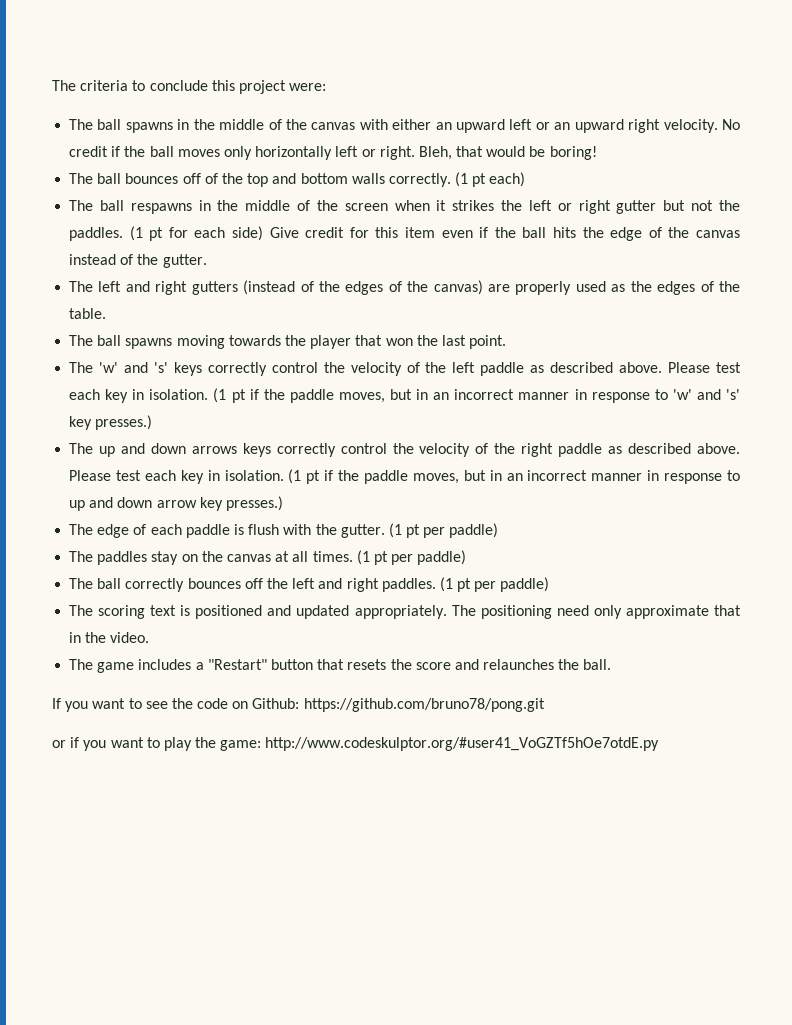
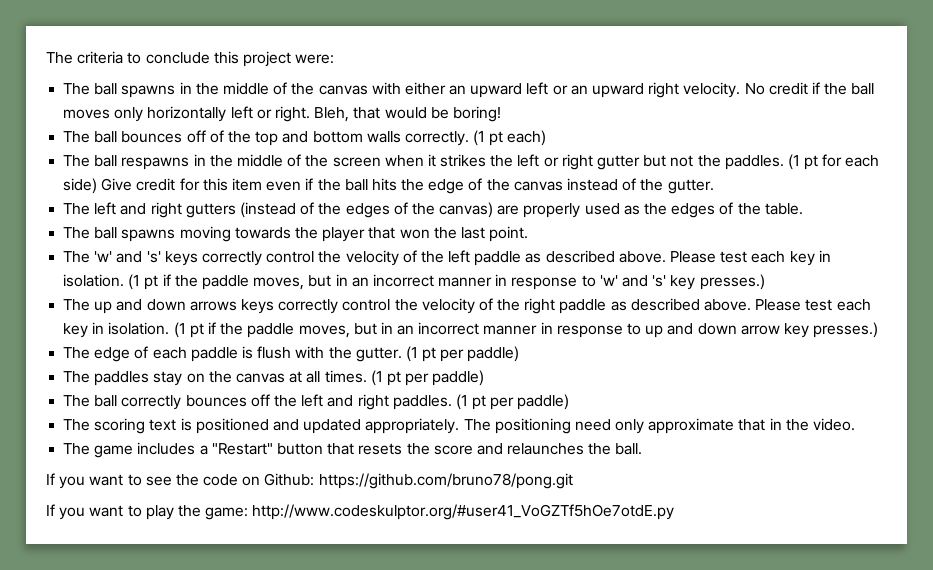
- or if you want to play the game: http://www.codeskulptor.org/#user41_VoGZTf5hOe7otdE.py
+ If you want to play the game: http://www.codeskulptor.org/#user41_VoGZTf5hOe7otdE.py

